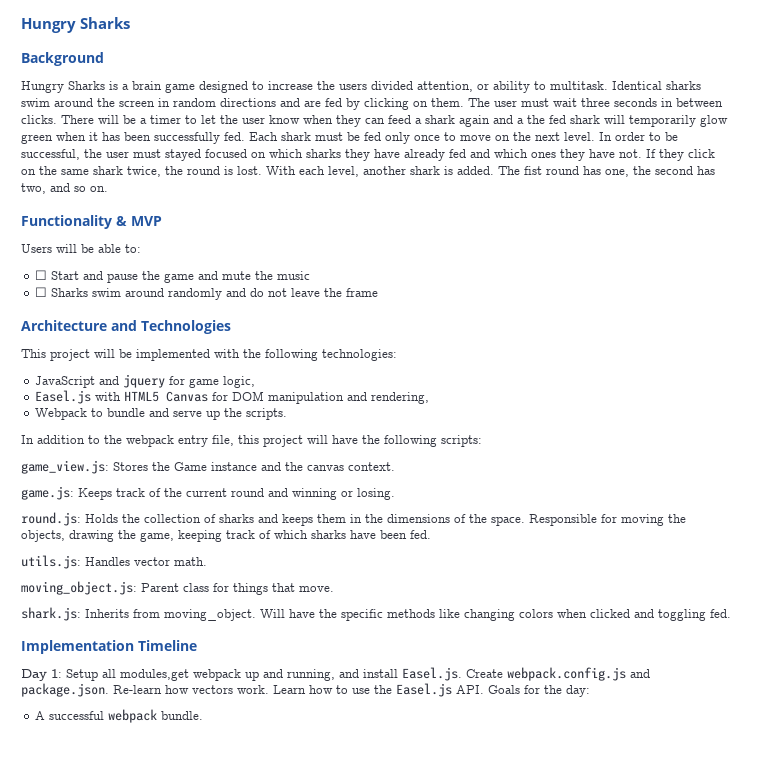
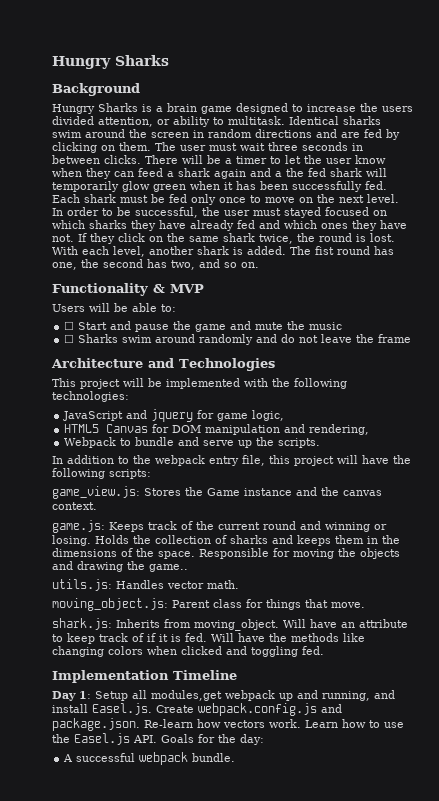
- Easel.js with HTML5 Canvas for DOM manipulation and rendering,
+ HTML5 Canvas for DOM manipulation and rendering,
- game.js: Keeps track of the current round and winning or losing.
- round.js: Holds the collection of sharks and keeps them in the dimensions of the space.
+ game.js: Keeps track of the current round and winning or losing. Holds the collection of sharks and keeps them in the dimensions of the space.
- Responsible for moving the objects, drawing the game, keeping track of which sharks have been fed.
+ Responsible for moving the objects and drawing the game..
- Will have the specific methods like changing colors when clicked and toggling fed.
+ Will have an attribute to keep track of if it is fed. Will have the methods like changing colors when clicked and toggling fed.

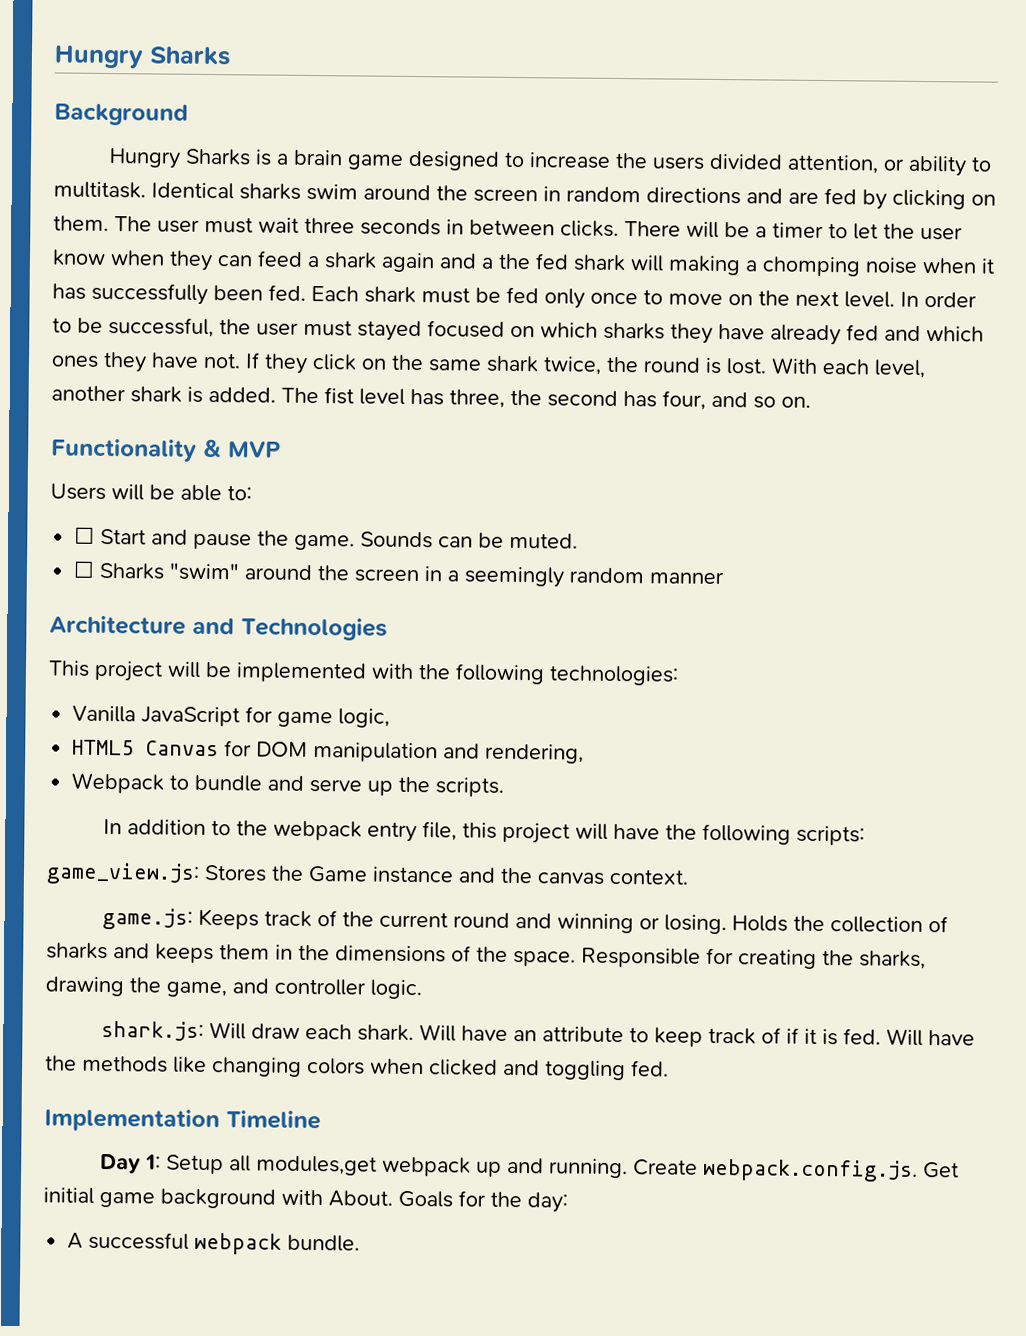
- There will be a timer to let the user know when they can feed a shark again and a the fed shark will temporarily glow green when it has been successfully fed.
+ There will be a timer to let the user know when they can feed a shark again and a the fed shark will making a chomping noise when it has successfully been fed.
- The fist round has one, the second has two, and so on.
+ The fist level has three, the second has four, and so on.
- ☐ Start and pause the game and mute the music
- ☐ Sharks swim around randomly and do not leave the frame
+ ☐ Start and pause the game. Sounds can be muted.
+ ☐ Sharks "swim" around the screen in a seemingly random manner
- JavaScript and jquery for game logic,
+ Vanilla JavaScript for game logic,
- Responsible for moving the objects and drawing the game..
- utils.js: Handles vector math.
- moving_object.js: Parent class for things that move.
- shark.js: Inherits from moving_object.
+ Responsible for creating the sharks, drawing the game, and controller logic.
+ shark.js: Will draw each shark.
- Day 1: Setup all modules,get webpack up and running, and install Easel.js. Create webpack.config.js and package.json. Re-learn how vectors work. Learn how to use the Easel.js API. Goals for the day:
+ Day 1: Setup all modules,get webpack up and running. Create webpack.config.js. Get initial game background with About. Goals for the day:

